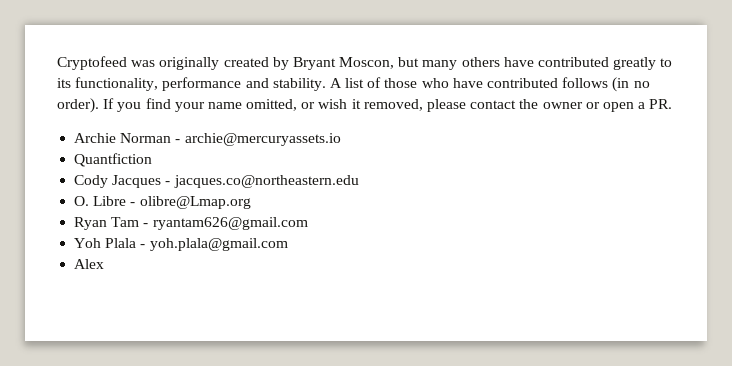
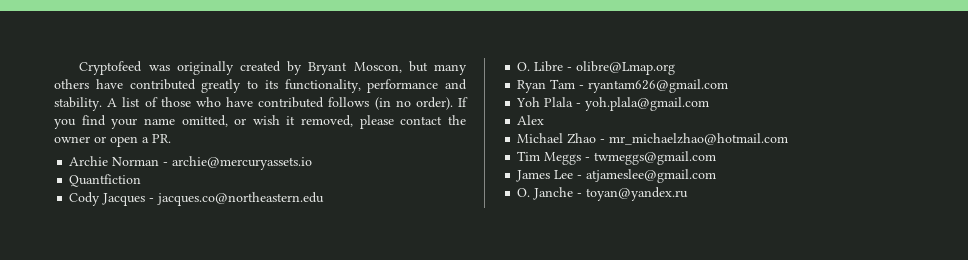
+ Michael Zhao - mr_michaelzhao@hotmail.com
+ Tim Meggs - twmeggs@gmail.com
+ James Lee - atjameslee@gmail.com
+ O. Janche - toyan@yandex.ru

